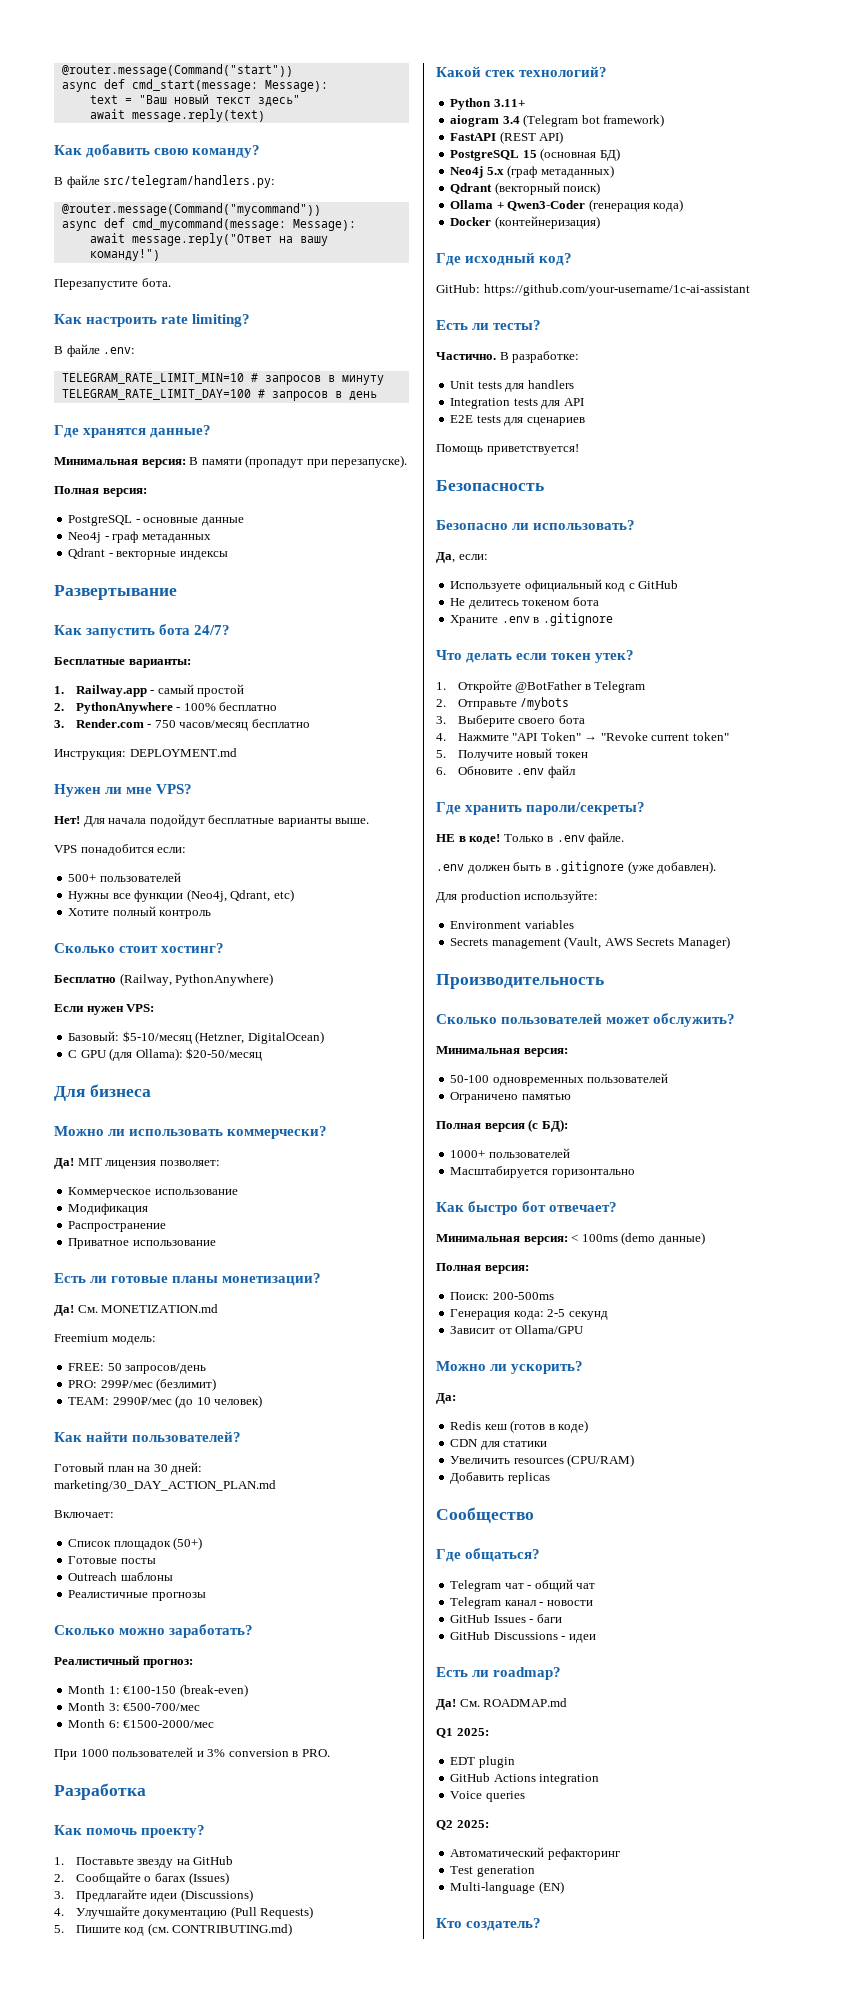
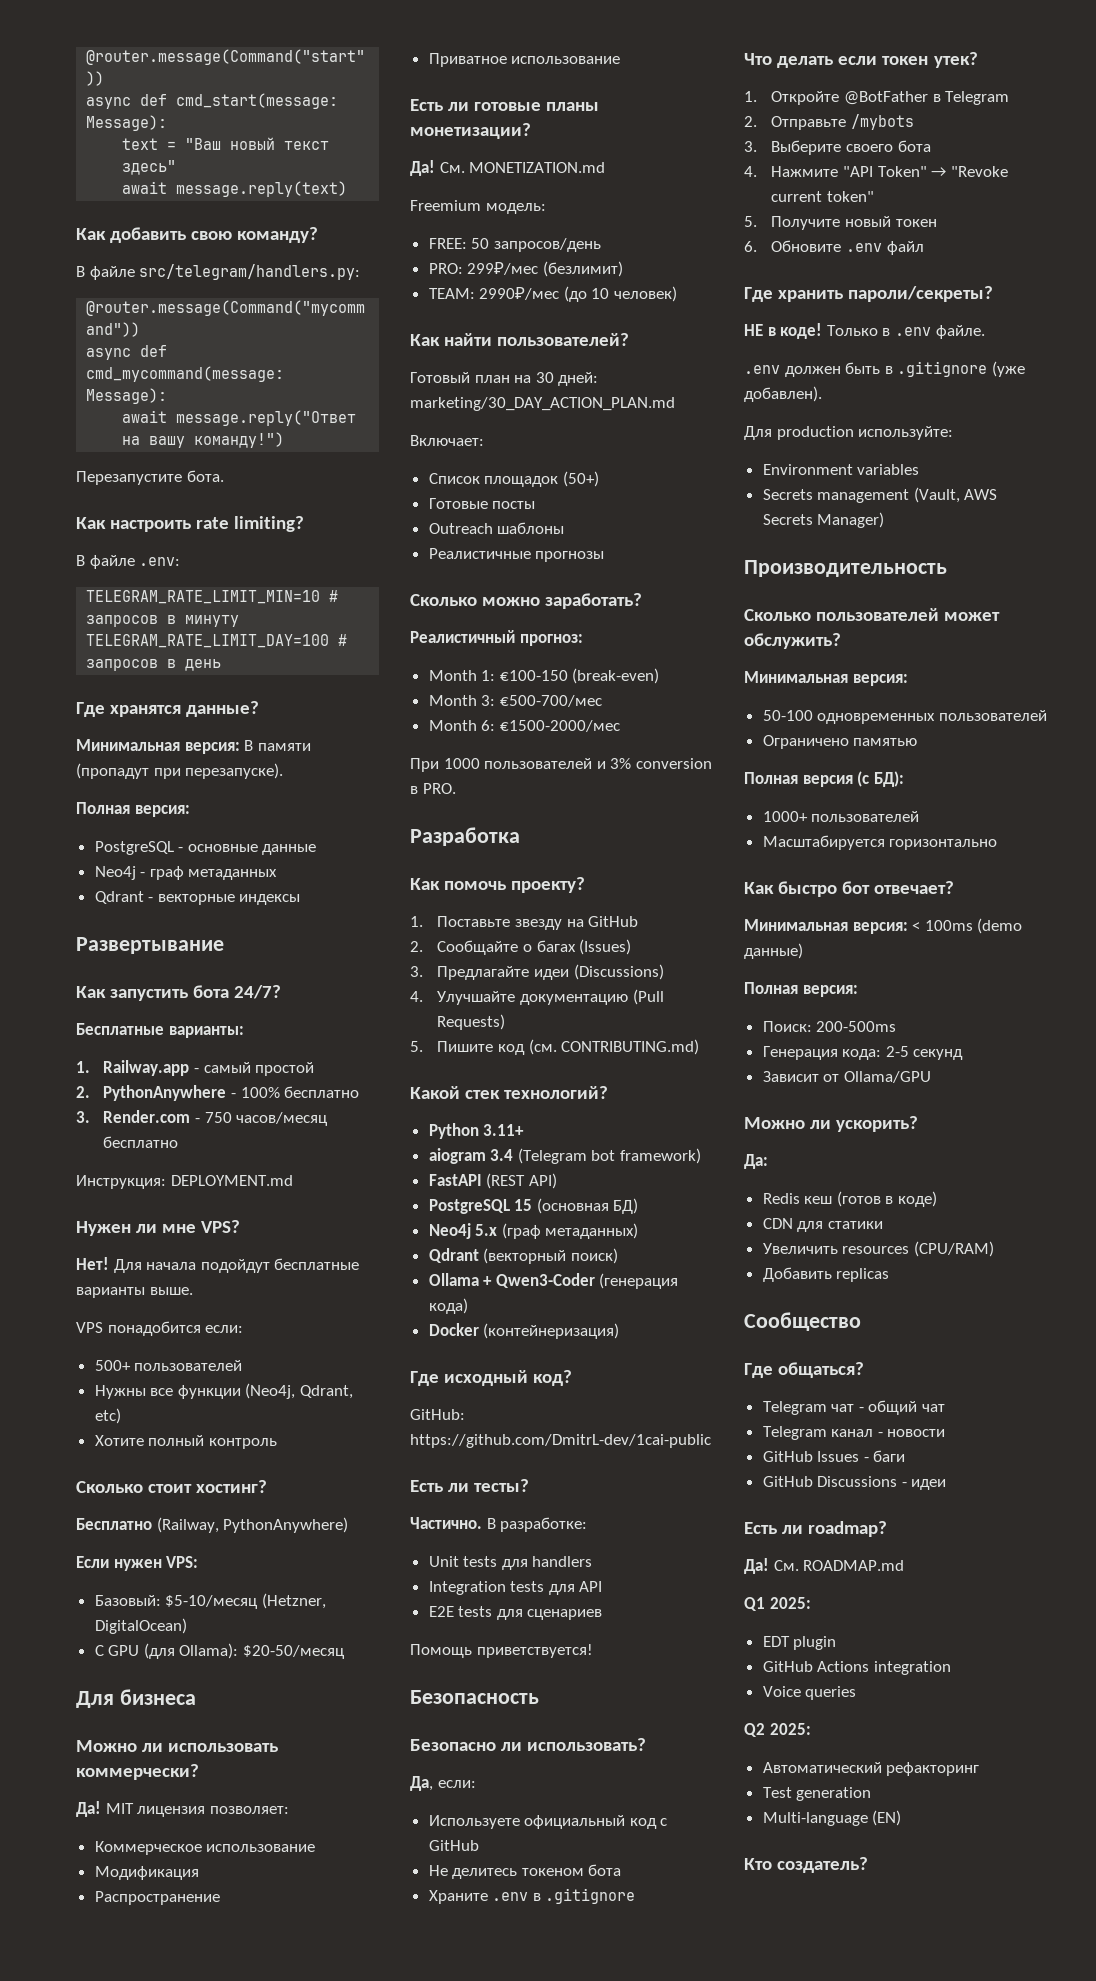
- GitHub: https://github.com/your-username/1c-ai-assistant
+ GitHub: https://github.com/DmitrL-dev/1cai-public

